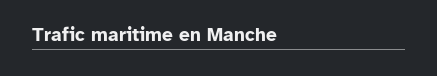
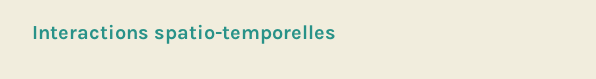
- Trafic maritime en Manche
+ Interactions spatio-temporelles

